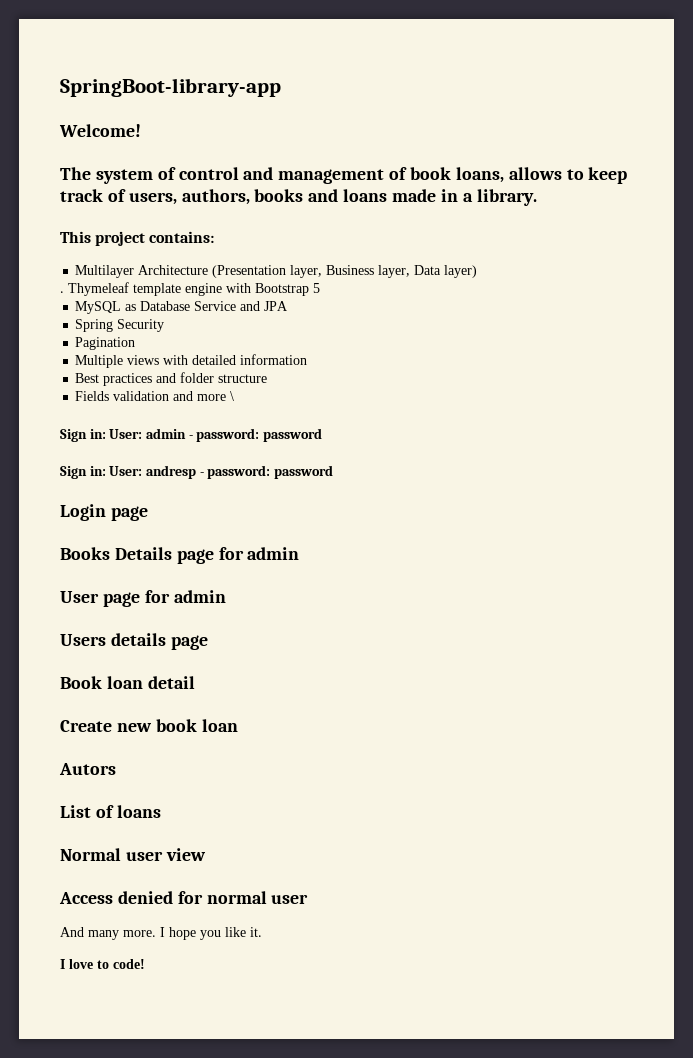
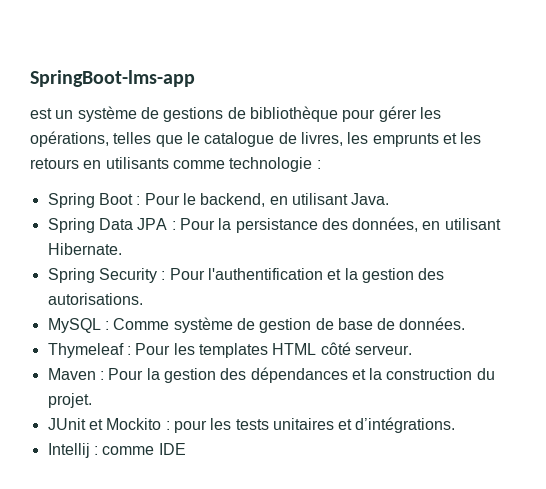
- SpringBoot-library-app
- Welcome!
- The system of control and management of book loans, allows to keep track of users, authors, books and loans made in a library.
- This project contains:
- Multilayer Architecture (Presentation layer, Business layer, Data layer)
- . Thymeleaf template engine with Bootstrap 5
- MySQL as Database Service and JPA
- Spring Security
- Pagination
- Multiple views with detailed information
- Best practices and folder structure
- Fields validation and more \
- Sign in: User: admin - password: password
- Sign in: User: andresp - password: password
- Login page
- Books Details page for admin
- User page for admin
- Users details page
- Book loan detail
- Create new book loan
- Autors
- List of loans
- Normal user view
- Access denied for normal user
- And many more. I hope you like it.
- I love to code!
+ SpringBoot-lms-app
+ est un système de gestions de bibliothèque pour gérer les opérations, telles que le catalogue de livres, les emprunts et les retours en utilisants comme technologie :
+ Spring Boot : Pour le backend, en utilisant Java.
+ Spring Data JPA : Pour la persistance des données, en utilisant Hibernate.
+ Spring Security : Pour l'authentification et la gestion des autorisations.
+ MySQL : Comme système de gestion de base de données.
+ Thymeleaf : Pour les templates HTML côté serveur.
+ Maven : Pour la gestion des dépendances et la construction du projet.
+ JUnit et Mockito : pour les tests unitaires et d’intégrations.
+ Intellij : comme IDE

